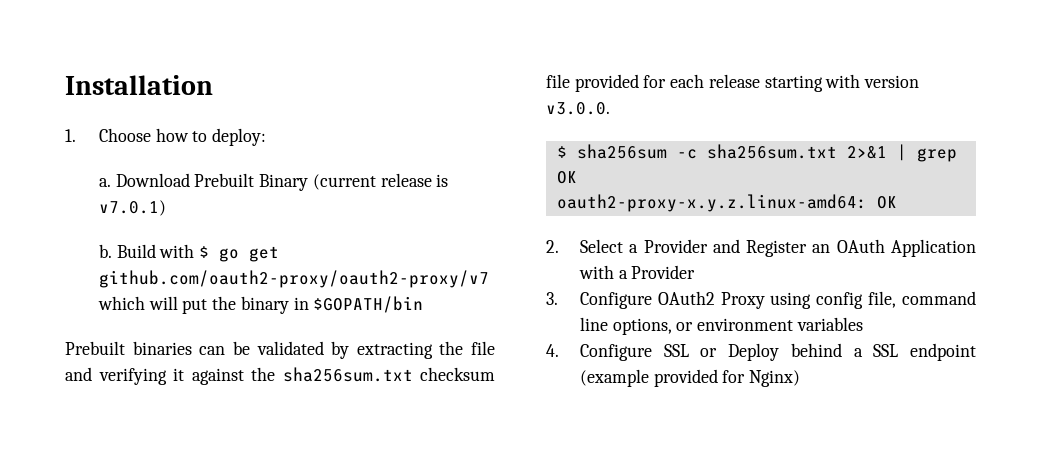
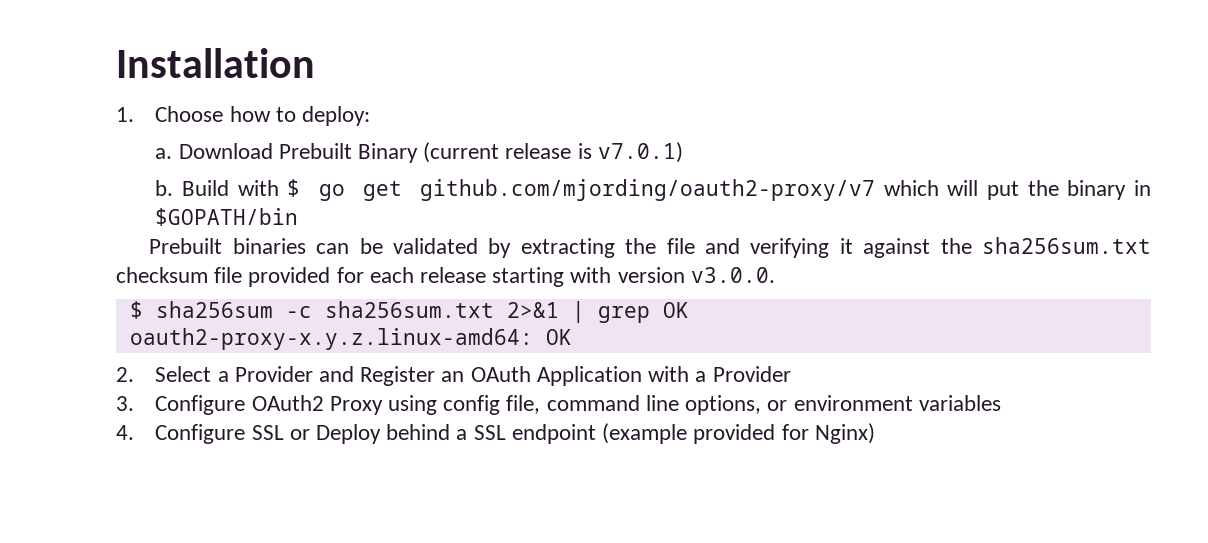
- Build with $ go get github.com/oauth2-proxy/oauth2-proxy/v7 which will put the binary in $GOPATH/bin
+ Build with $ go get github.com/mjording/oauth2-proxy/v7 which will put the binary in $GOPATH/bin

